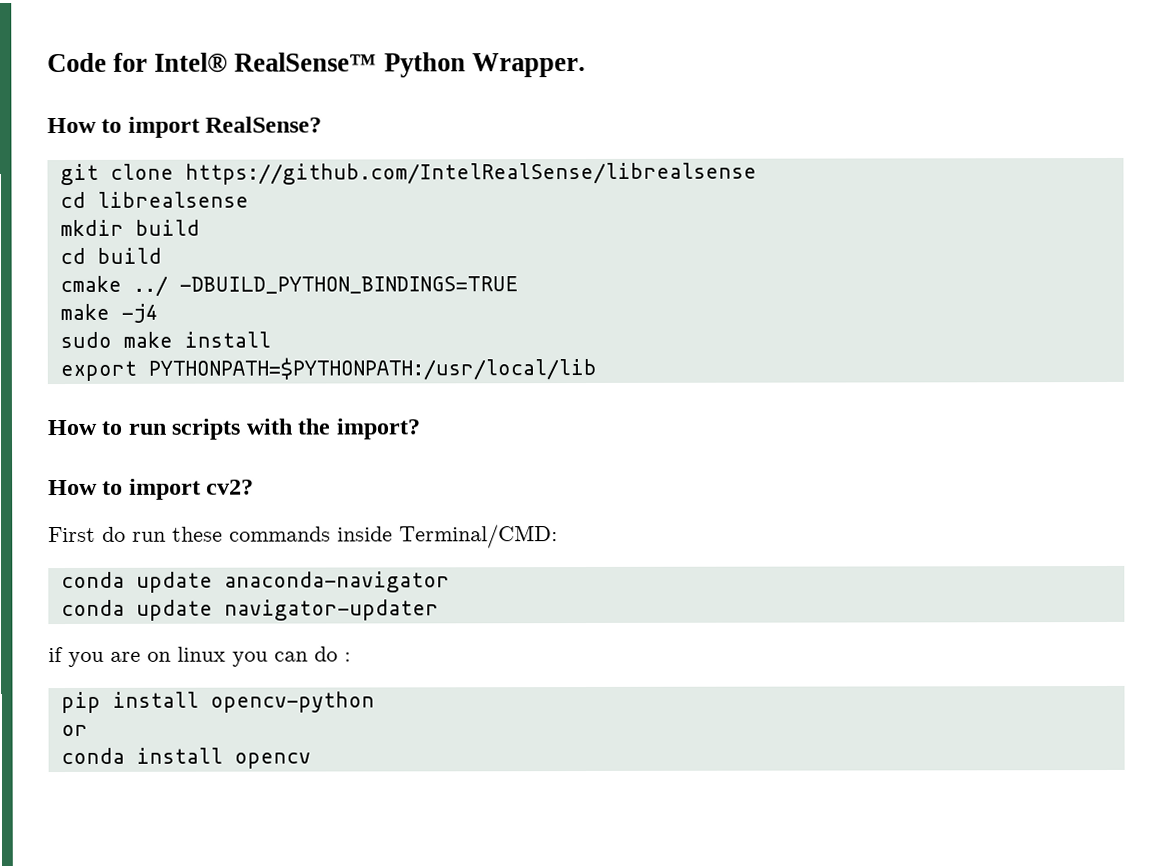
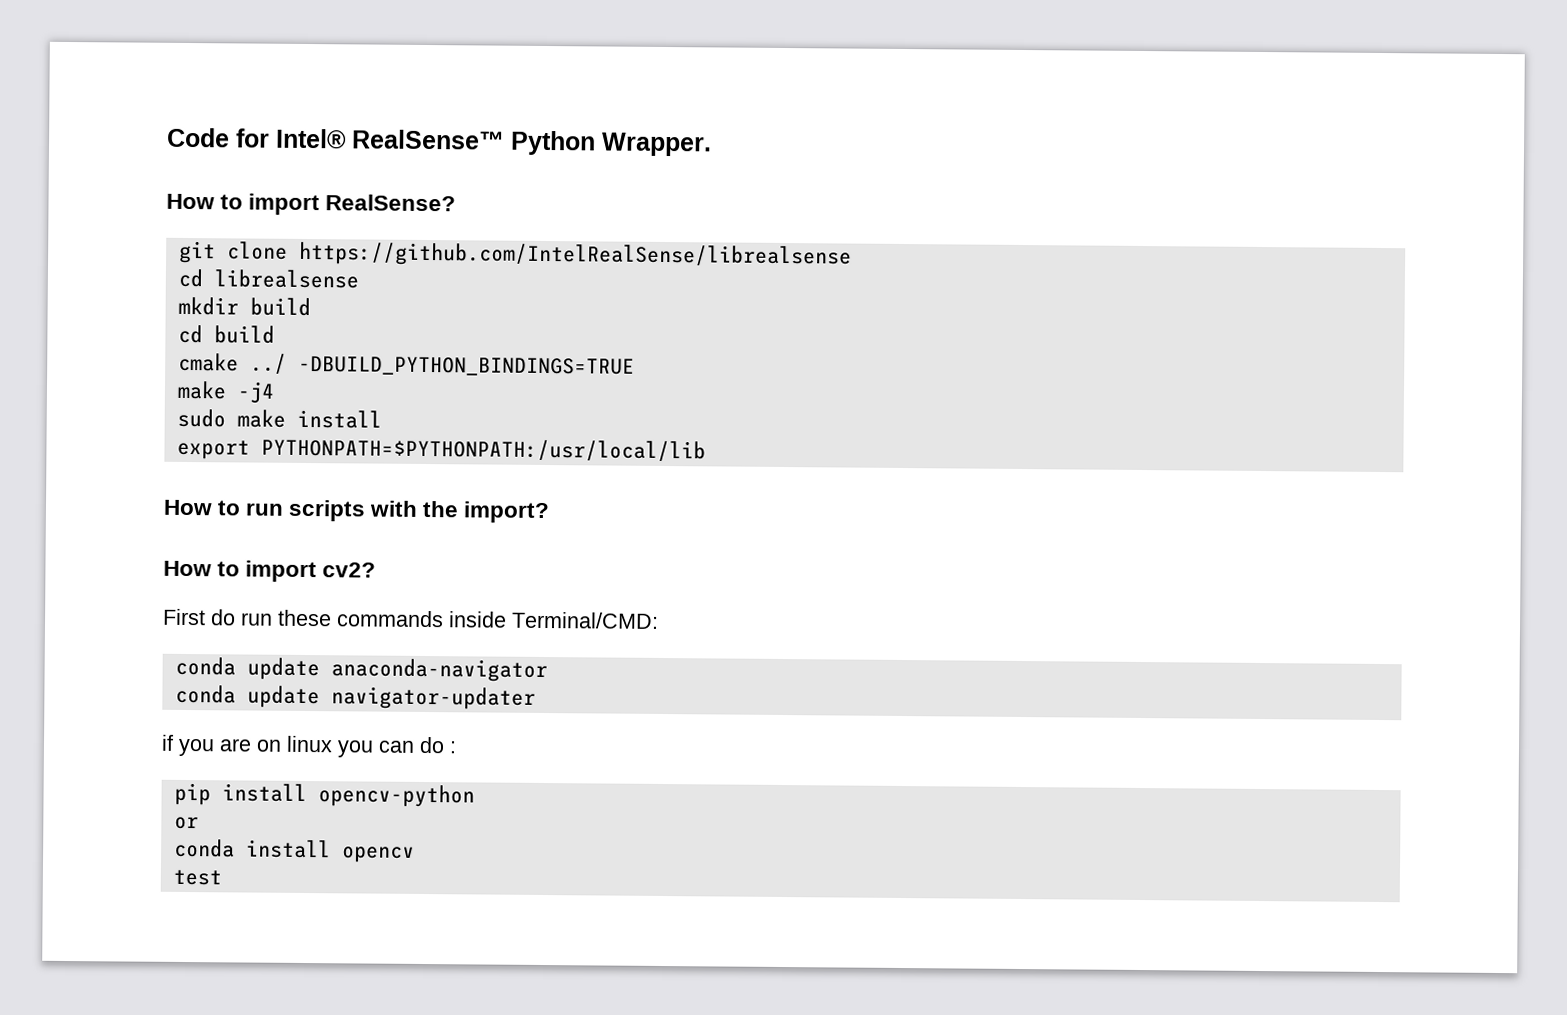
+ test

